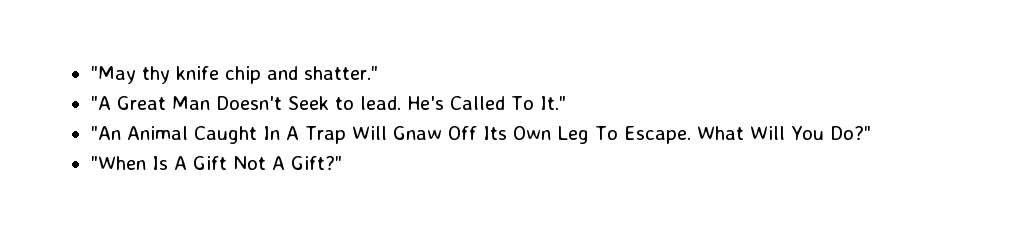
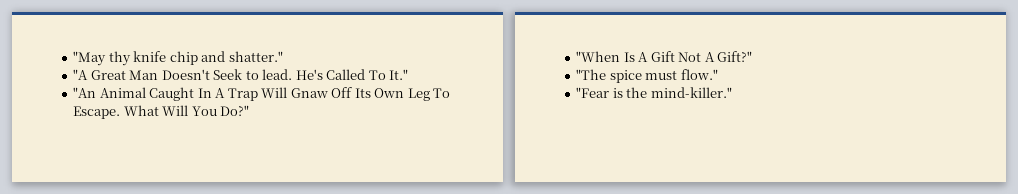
+ "The spice must flow."
+ "Fear is the mind-killer."

